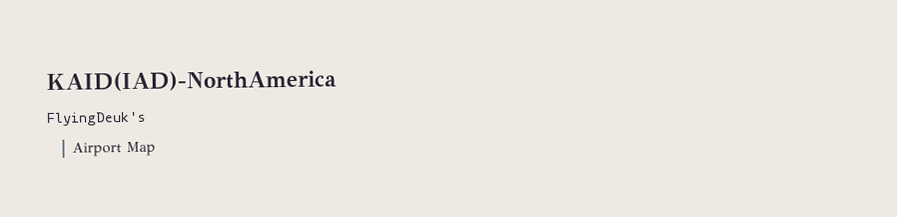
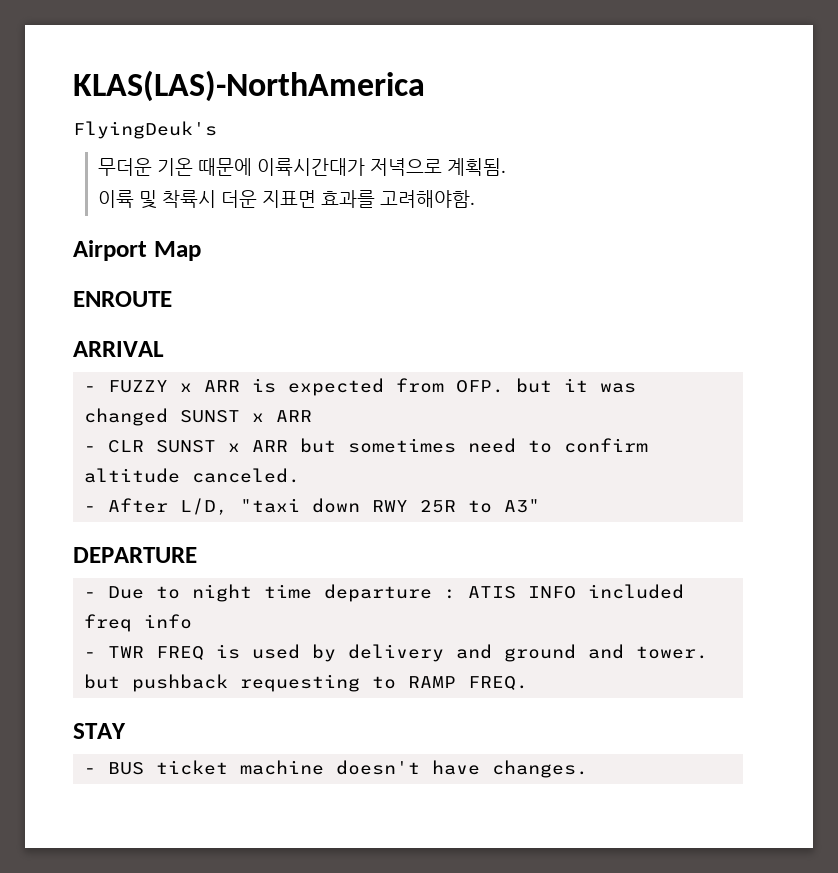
- KAID(IAD)-NorthAmerica
+ KLAS(LAS)-NorthAmerica
+ 무더운 기온 때문에 이륙시간대가 저녁으로 계획됨.
+ 이륙 및 착륙시 더운 지표면 효과를 고려해야함.
  Airport Map
+ ENROUTE
+ ARRIVAL
+ - FUZZY x ARR is expected from OFP. but it was changed SUNST x ARR
+ - CLR SUNST x ARR but sometimes need to confirm altitude canceled.
+ - After L/D, "taxi down RWY 25R to A3"
+ DEPARTURE
+ - Due to night time departure : ATIS INFO included freq info
+ - TWR FREQ is used by delivery and ground and tower. but pushback requesting to RAMP FREQ.
+ STAY
+ - BUS ticket machine doesn't have changes.

